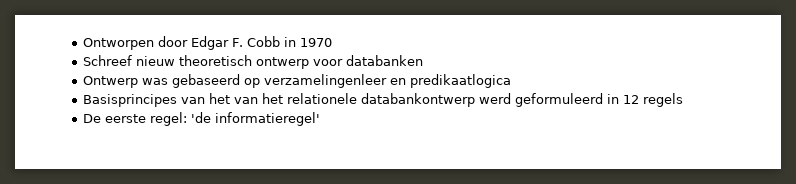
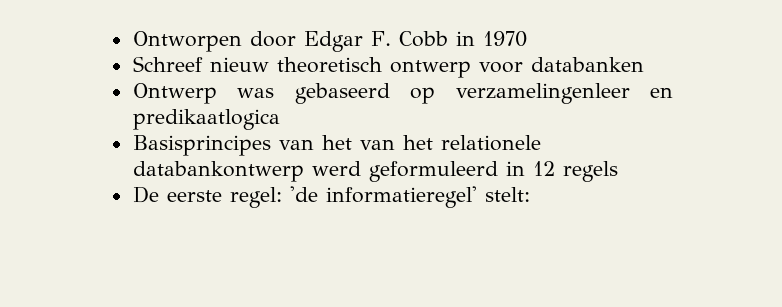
- De eerste regel: 'de informatieregel'
+ De eerste regel: 'de informatieregel' stelt:

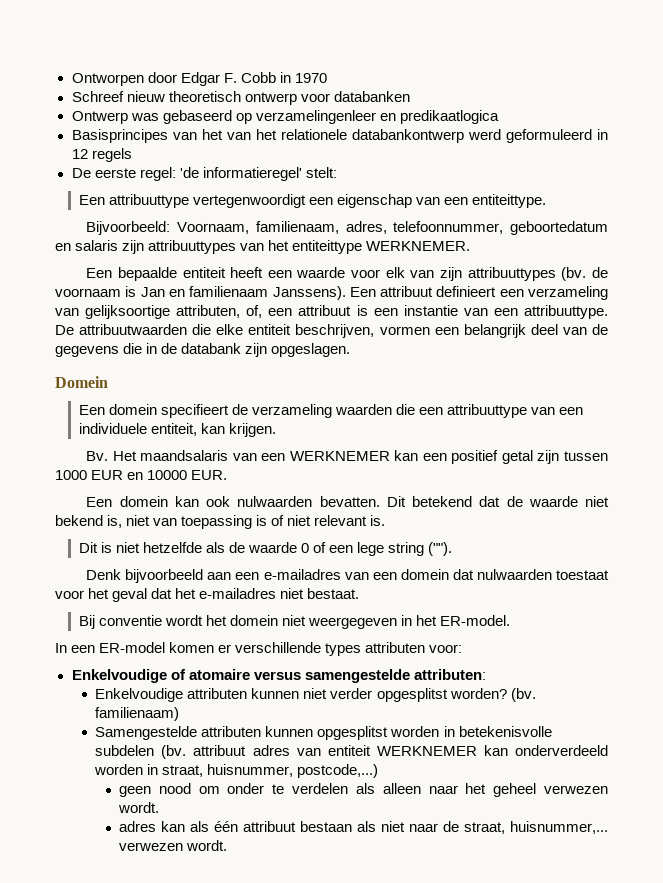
+ Een attribuuttype vertegenwoordigt een eigenschap van een entiteittype.
+ Bijvoorbeeld: Voornaam, familienaam, adres, telefoonnummer, geboortedatum en salaris zijn attribuuttypes van het entiteittype WERKNEMER.
+ Een bepaalde entiteit heeft een waarde voor elk van zijn attribuuttypes (bv. de voornaam is Jan en familienaam Janssens). Een attribuut definieert een verzameling van gelijksoortige attributen, of, een attribuut is een instantie van een attribuuttype. De attribuutwaarden die elke entiteit beschrijven, vormen een belangrijk deel van de gegevens die in de databank zijn opgeslagen.
+ Domein
+ Een domein specifieert de verzameling waarden die een attribuuttype van een individuele entiteit, kan krijgen.
+ Bv. Het maandsalaris van een WERKNEMER kan een positief getal zijn tussen 1000 EUR en 10000 EUR.
+ Een domein kan ook nulwaarden bevatten. Dit betekend dat de waarde niet bekend is, niet van toepassing is of niet relevant is.
+ Dit is niet hetzelfde als de waarde 0 of een lege string ("").
+ Denk bijvoorbeeld aan een e-mailadres van een domein dat nulwaarden toestaat voor het geval dat het e-mailadres niet bestaat.
+ Bij conventie wordt het domein niet weergegeven in het ER-model.
+ In een ER-model komen er verschillende types attributen voor:
+ Enkelvoudige of atomaire versus samengestelde attributen:
+ Enkelvoudige attributen kunnen niet verder opgesplitst worden? (bv. familienaam)
+ Samengestelde attributen kunnen opgesplitst worden in betekenisvolle subdelen (bv. attribuut adres van entiteit WERKNEMER kan onderverdeeld worden in straat, huisnummer, postcode,...)
+ geen nood om onder te verdelen als alleen naar het geheel verwezen wordt.
+ adres kan als één attribuut bestaan als niet naar de straat, huisnummer,... verwezen wordt.

